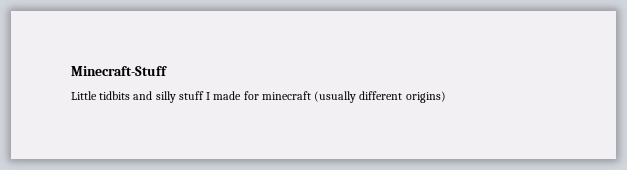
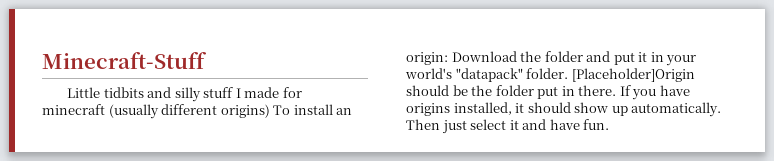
- Little tidbits and silly stuff I made for minecraft (usually different origins)
+ Little tidbits and silly stuff I made for minecraft (usually different origins) To install an origin: Download the folder and put it in your world's "datapack" folder. [Placeholder]Origin should be the folder put in there. If you have origins installed, it should show up automatically. Then just select it and have fun.

